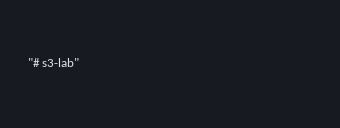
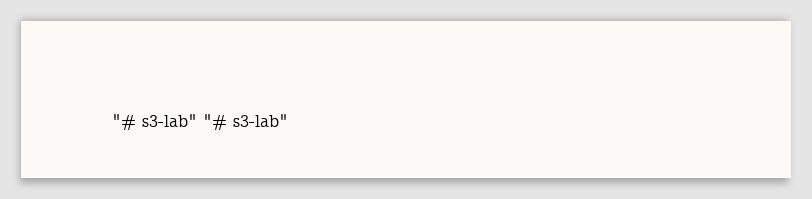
- "# s3-lab"
+ "# s3-lab" "# s3-lab"

